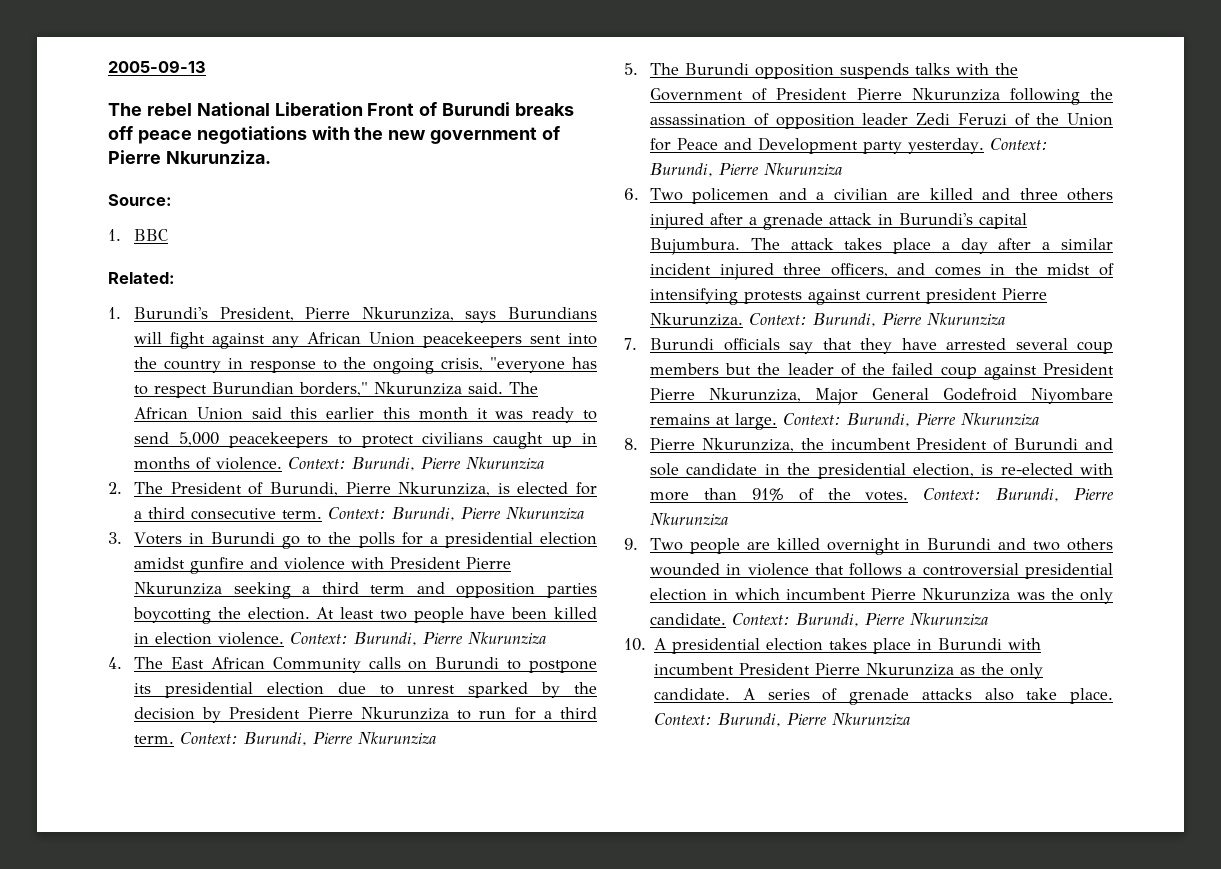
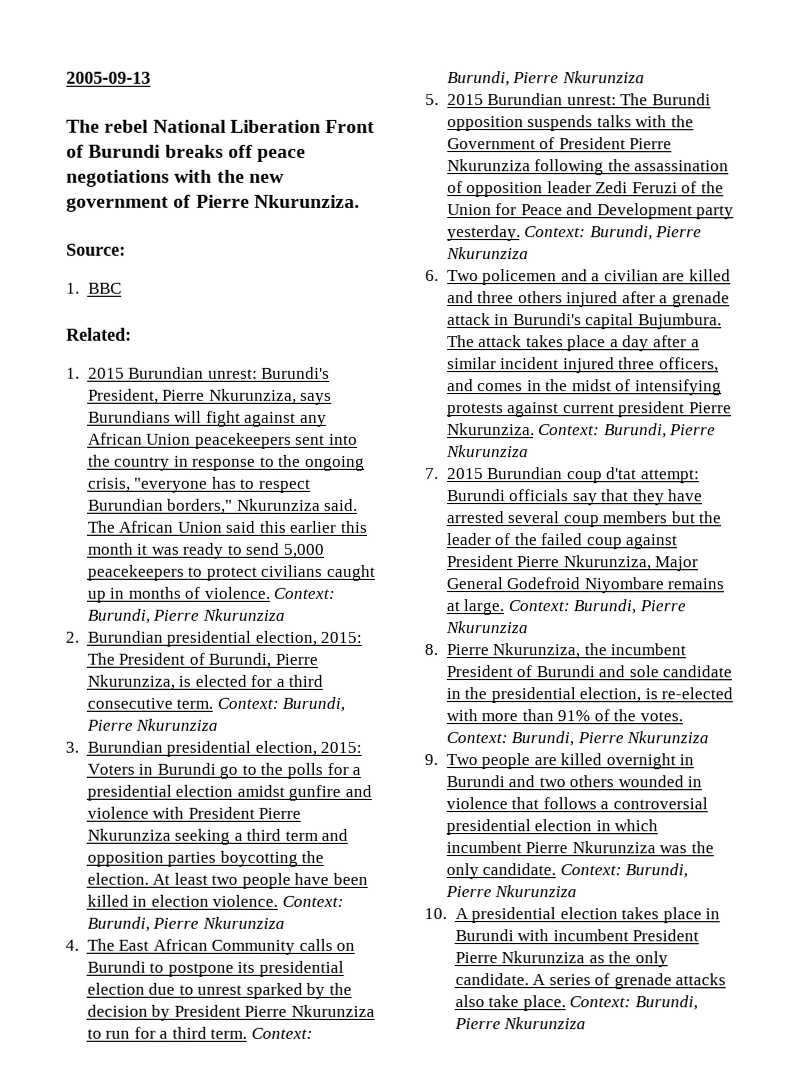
- 1. Burundi's President, Pierre Nkurunziza, says Burundians will fight against any African Union peacekeepers sent into the country in response to the ongoing crisis, "everyone has to respect Burundian borders," Nkurunziza said.
+ 1. 2015 Burundian unrest: Burundi's President, Pierre Nkurunziza, says Burundians will fight against any African Union peacekeepers sent into the country in response to the ongoing crisis, "everyone has to respect Burundian borders," Nkurunziza said.
- 2. The President of Burundi, Pierre Nkurunziza, is elected for a third consecutive term.
+ 2. Burundian presidential election, 2015: The President of Burundi, Pierre Nkurunziza, is elected for a third consecutive term.
- 3. Voters in Burundi go to the polls for a presidential election amidst gunfire and violence with President Pierre Nkurunziza seeking a third term and opposition parties boycotting the election.
+ 3. Burundian presidential election, 2015: Voters in Burundi go to the polls for a presidential election amidst gunfire and violence with President Pierre Nkurunziza seeking a third term and opposition parties boycotting the election.
- 5. The Burundi opposition suspends talks with the Government of President Pierre Nkurunziza following the assassination of opposition leader Zedi Feruzi of the Union for Peace and Development party yesterday.
+ 5. 2015 Burundian unrest: The Burundi opposition suspends talks with the Government of President Pierre Nkurunziza following the assassination of opposition leader Zedi Feruzi of the Union for Peace and Development party yesterday.
- 7. Burundi officials say that they have arrested several coup members but the leader of the failed coup against President Pierre Nkurunziza, Major General Godefroid Niyombare remains at large.
+ 7. 2015 Burundian coup d'tat attempt: Burundi officials say that they have arrested several coup members but the leader of the failed coup against President Pierre Nkurunziza, Major General Godefroid Niyombare remains at large.

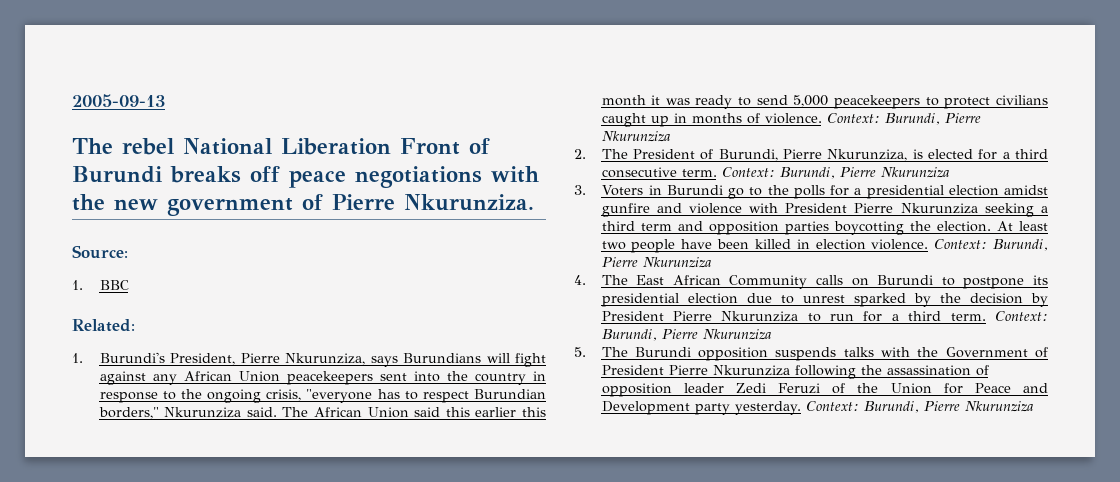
- 1. 2015 Burundian unrest: Burundi's President, Pierre Nkurunziza, says Burundians will fight against any African Union peacekeepers sent into the country in response to the ongoing crisis, "everyone has to respect Burundian borders," Nkurunziza said.
+ 1. Burundi's President, Pierre Nkurunziza, says Burundians will fight against any African Union peacekeepers sent into the country in response to the ongoing crisis, "everyone has to respect Burundian borders," Nkurunziza said.
- 2. Burundian presidential election, 2015: The President of Burundi, Pierre Nkurunziza, is elected for a third consecutive term.
+ 2. The President of Burundi, Pierre Nkurunziza, is elected for a third consecutive term.
- 3. Burundian presidential election, 2015: Voters in Burundi go to the polls for a presidential election amidst gunfire and violence with President Pierre Nkurunziza seeking a third term and opposition parties boycotting the election.
+ 3. Voters in Burundi go to the polls for a presidential election amidst gunfire and violence with President Pierre Nkurunziza seeking a third term and opposition parties boycotting the election.
- 5. 2015 Burundian unrest: The Burundi opposition suspends talks with the Government of President Pierre Nkurunziza following the assassination of opposition leader Zedi Feruzi of the Union for Peace and Development party yesterday.
+ 5. The Burundi opposition suspends talks with the Government of President Pierre Nkurunziza following the assassination of opposition leader Zedi Feruzi of the Union for Peace and Development party yesterday.
- 6. Two policemen and a civilian are killed and three others injured after a grenade attack in Burundi's capital Bujumbura. The attack takes place a day after a similar incident injured three officers, and comes in the midst of intensifying protests against current president Pierre Nkurunziza. Context: Burundi, Pierre Nkurunziza
- 7. 2015 Burundian coup d'tat attempt: Burundi officials say that they have arrested several coup members but the leader of the failed coup against President Pierre Nkurunziza, Major General Godefroid Niyombare remains at large. Context: Burundi, Pierre Nkurunziza
- 8. Pierre Nkurunziza, the incumbent President of Burundi and sole candidate in the presidential election, is re-elected with more than 91% of the votes. Context: Burundi, Pierre Nkurunziza
- 9. Two people are killed overnight in Burundi and two others wounded in violence that follows a controversial presidential election in which incumbent Pierre Nkurunziza was the only candidate. Context: Burundi, Pierre Nkurunziza
- 10. A presidential election takes place in Burundi with incumbent President Pierre Nkurunziza as the only candidate. A series of grenade attacks also take place. Context: Burundi, Pierre Nkurunziza

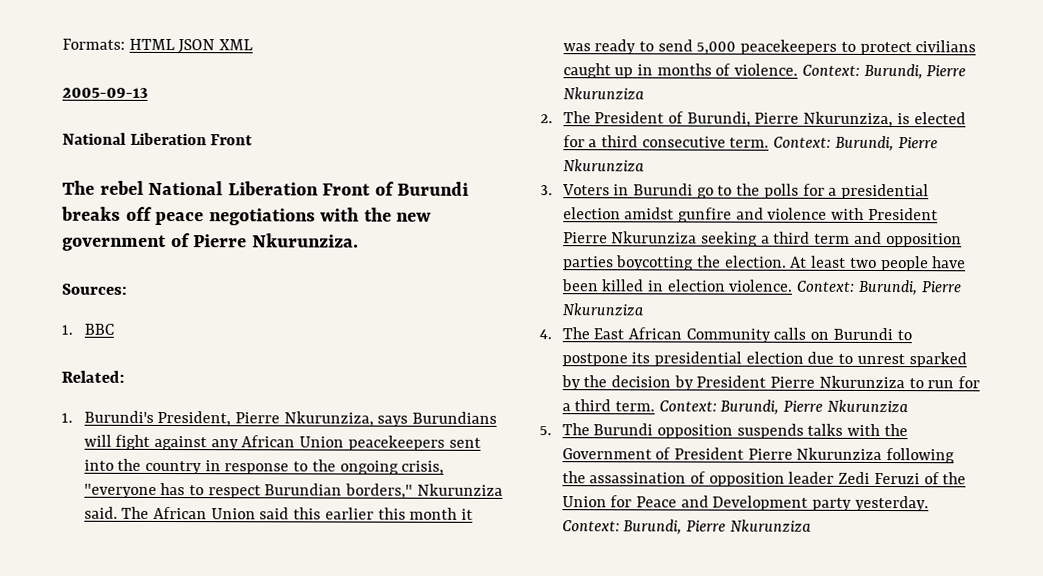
+ Formats: HTML JSON XML
  2005-09-13
+ National Liberation Front
- Source:
+ Sources:

